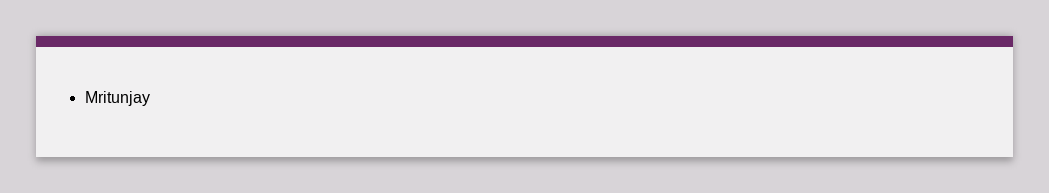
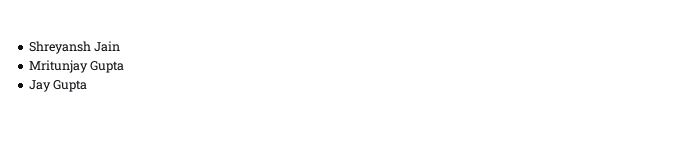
- Mritunjay
+ Shreyansh Jain
+ Mritunjay Gupta
+ Jay Gupta

